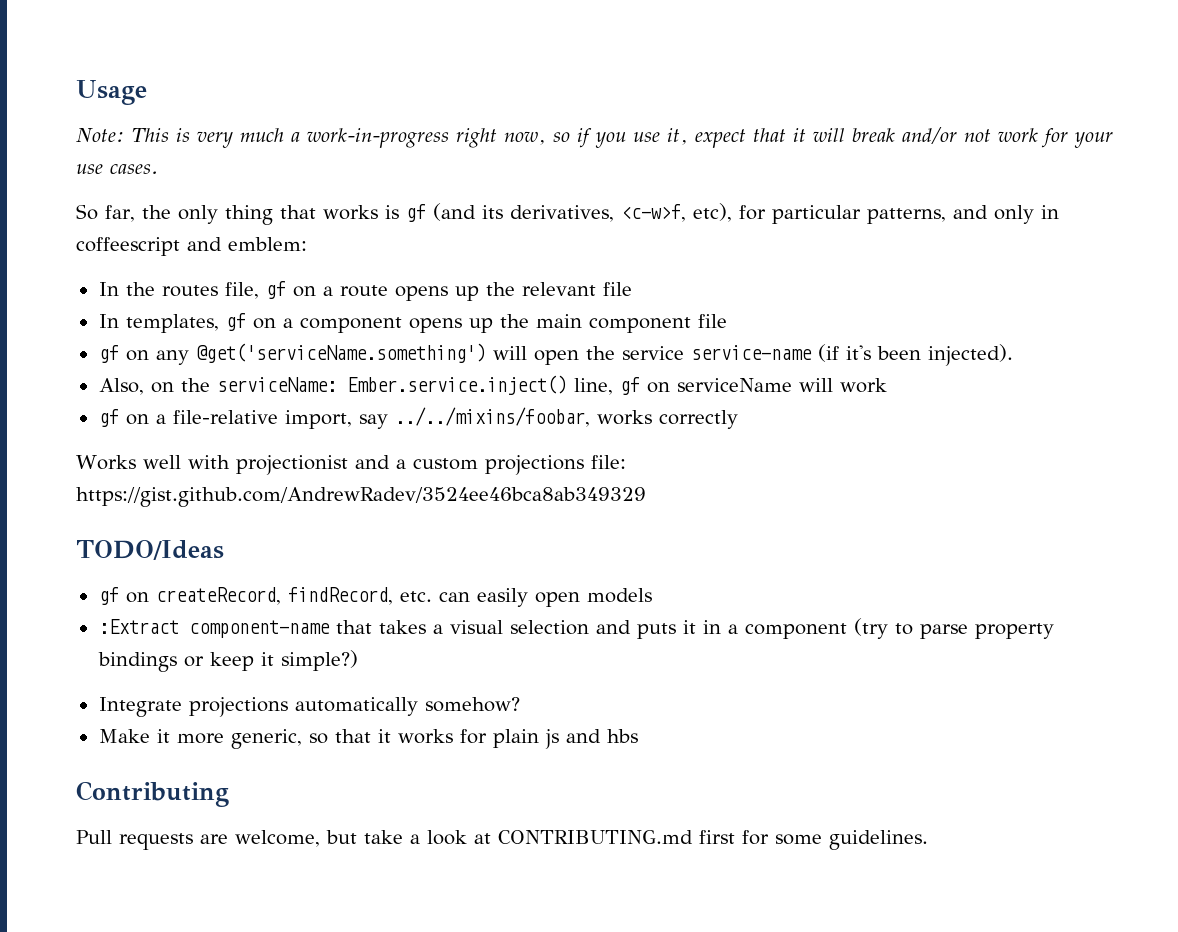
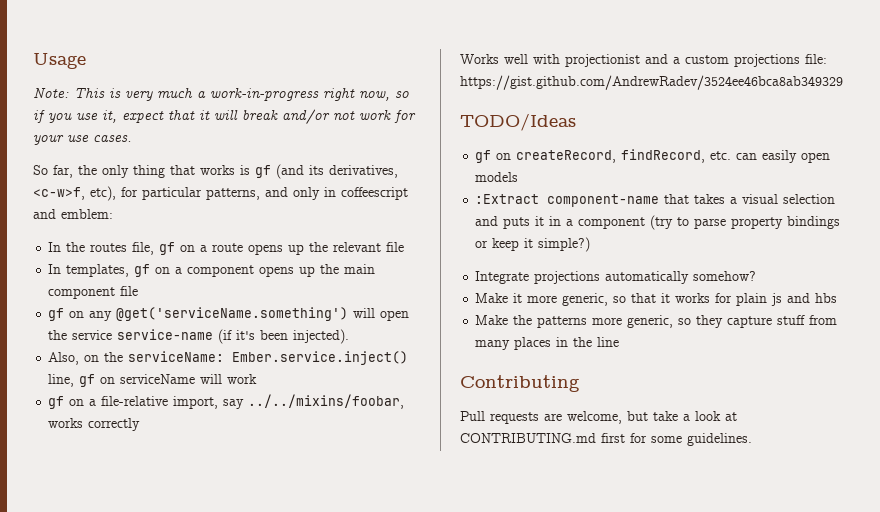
+ Make the patterns more generic, so they capture stuff from many places in the line

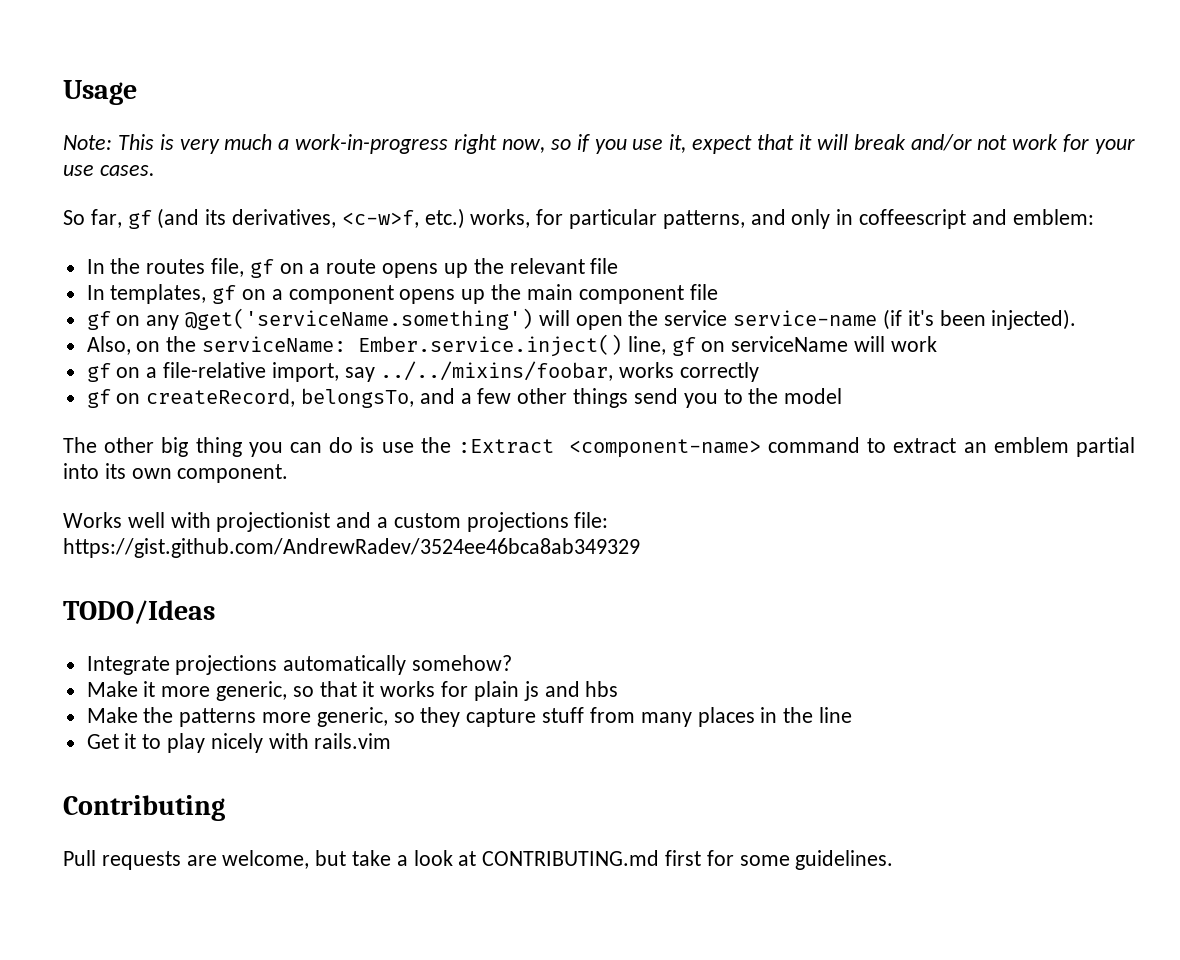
- So far, the only thing that works is gf (and its derivatives, <c-w>f, etc), for particular patterns, and only in coffeescript and emblem:
+ So far, gf (and its derivatives, <c-w>f, etc.) works, for particular patterns, and only in coffeescript and emblem:
+ gf on createRecord, belongsTo, and a few other things send you to the model
+ The other big thing you can do is use the :Extract <component-name> command to extract an emblem partial into its own component.
- gf on createRecord, findRecord, etc. can easily open models
- :Extract component-name that takes a visual selection and puts it in a component (try to parse property bindings or keep it simple?)
+ Get it to play nicely with rails.vim

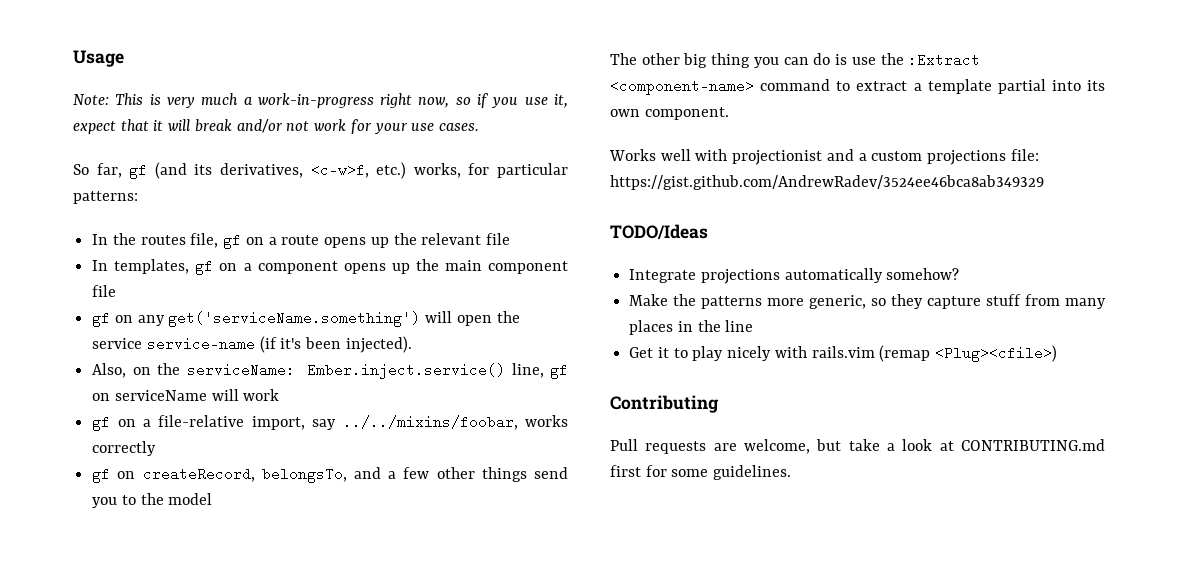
- So far, gf (and its derivatives, <c-w>f, etc.) works, for particular patterns, and only in coffeescript and emblem:
+ So far, gf (and its derivatives, <c-w>f, etc.) works, for particular patterns:
- gf on any @get('serviceName.something') will open the service service-name (if it's been injected).
+ gf on any get('serviceName.something') will open the service service-name (if it's been injected).
- Also, on the serviceName: Ember.service.inject() line, gf on serviceName will work
+ Also, on the serviceName: Ember.inject.service() line, gf on serviceName will work
- The other big thing you can do is use the :Extract <component-name> command to extract an emblem partial into its own component.
+ The other big thing you can do is use the :Extract <component-name> command to extract a template partial into its own component.
- Make it more generic, so that it works for plain js and hbs
- Get it to play nicely with rails.vim
+ Get it to play nicely with rails.vim (remap <Plug><cfile>)

